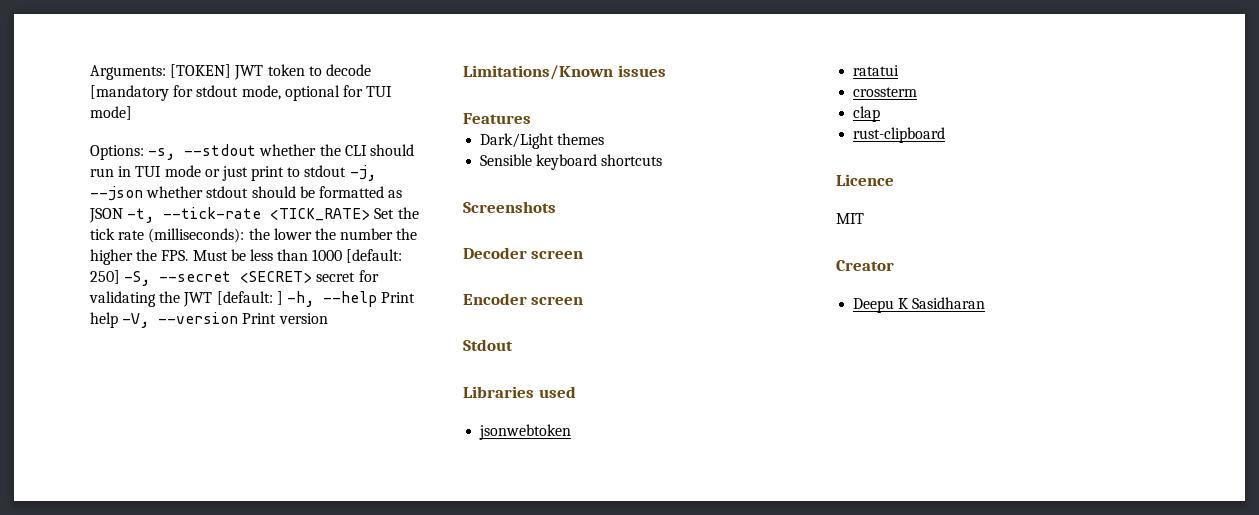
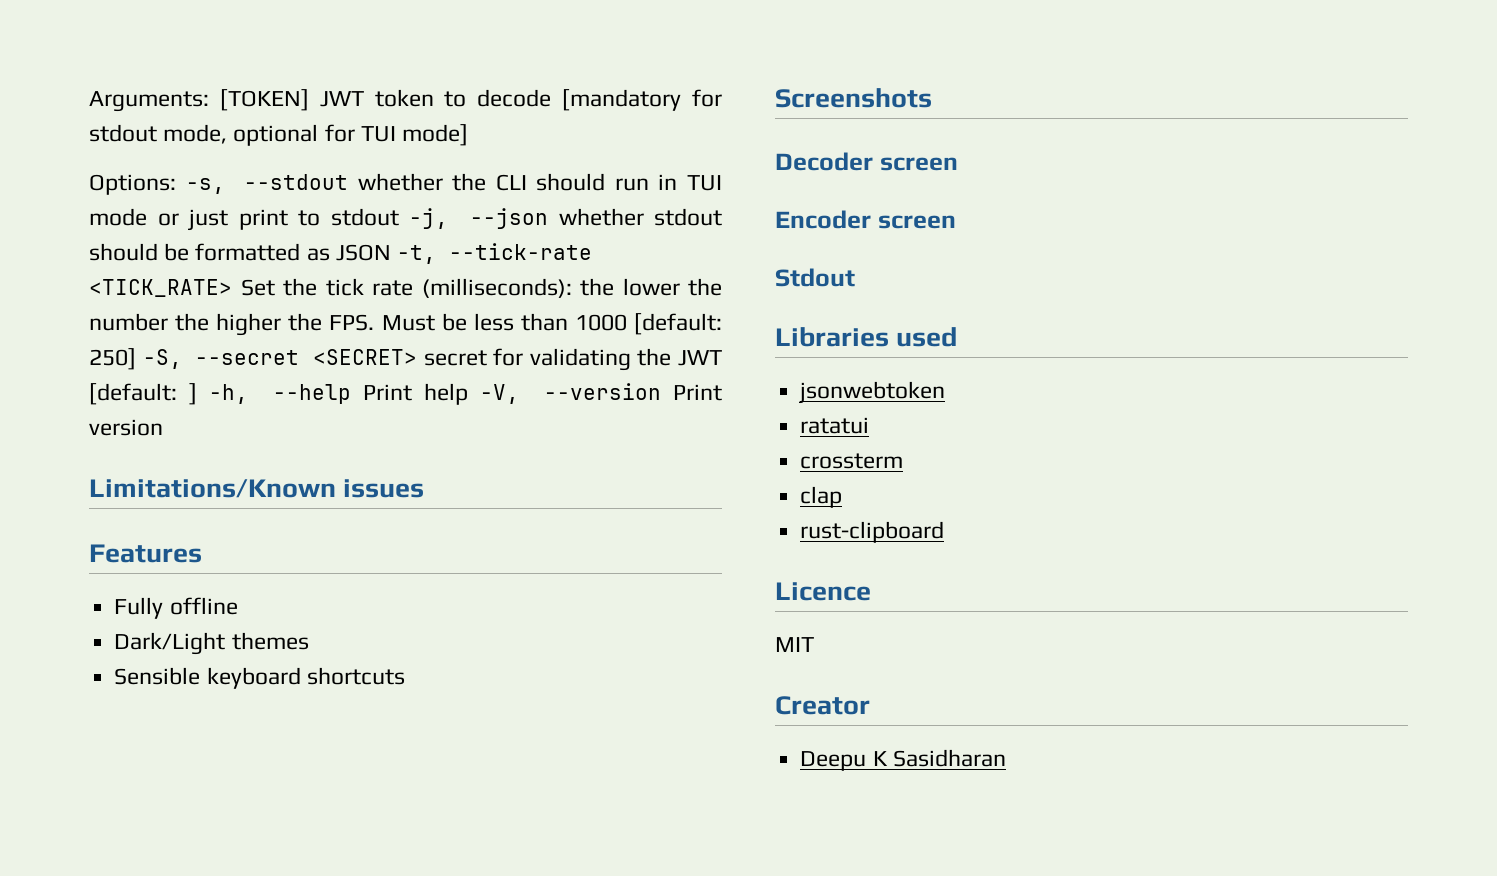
+ Fully offline

